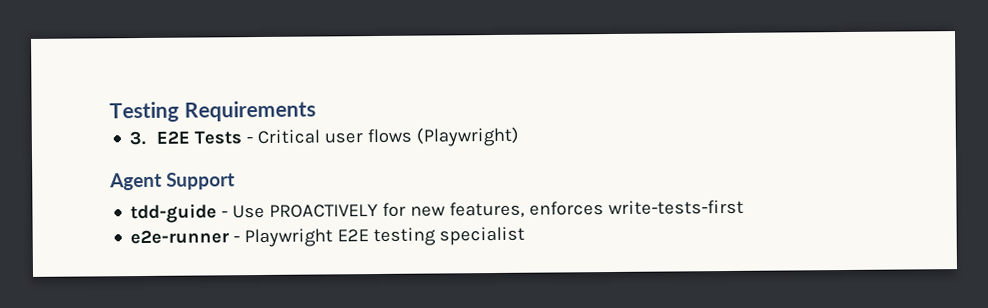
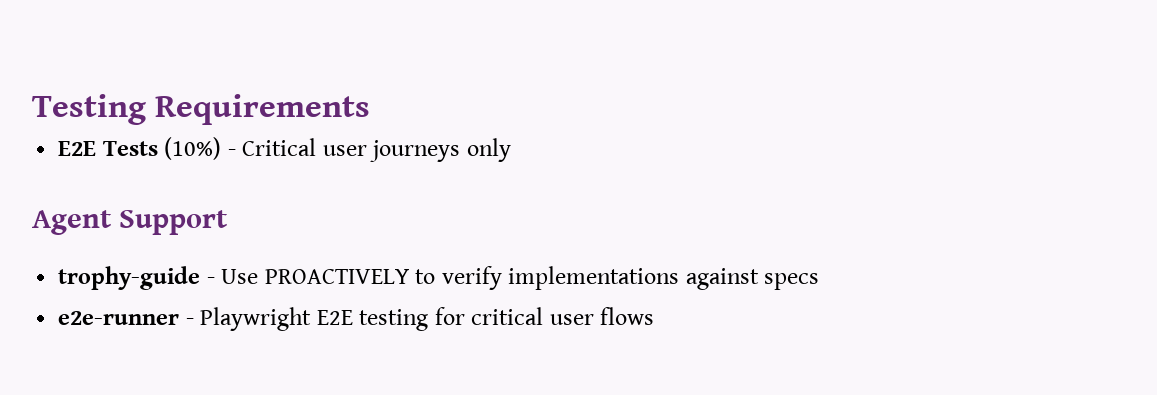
- 3. E2E Tests - Critical user flows (Playwright)
+ E2E Tests (10%) - Critical user journeys only
- tdd-guide - Use PROACTIVELY for new features, enforces write-tests-first
+ trophy-guide - Use PROACTIVELY to verify implementations against specs
- e2e-runner - Playwright E2E testing specialist
+ e2e-runner - Playwright E2E testing for critical user flows

